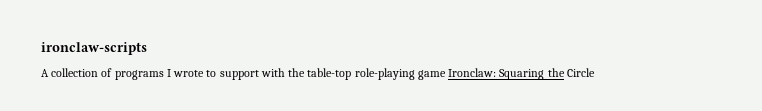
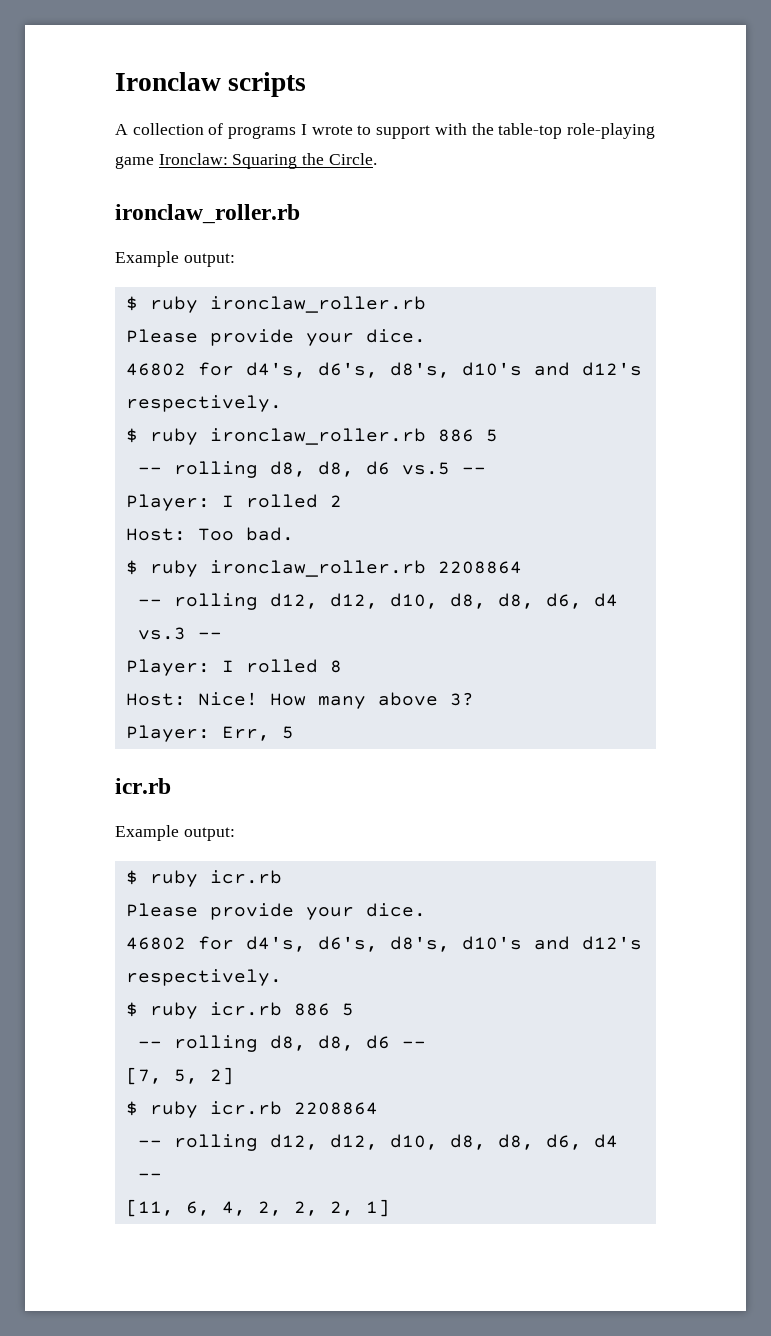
- ironclaw-scripts
+ Ironclaw scripts
- A collection of programs I wrote to support with the table-top role-playing game Ironclaw: Squaring the Circle
+ A collection of programs I wrote to support with the table-top role-playing game Ironclaw: Squaring the Circle.
+ ironclaw_roller.rb
+ Example output:
+ $ ruby ironclaw_roller.rb
+ Please provide your dice.
+ 46802 for d4's, d6's, d8's, d10's and d12's respectively.
+ $ ruby ironclaw_roller.rb 886 5
+ -- rolling d8, d8, d6 vs.5 --
+ Player: I rolled 2
+ Host: Too bad.
+ $ ruby ironclaw_roller.rb 2208864
+ -- rolling d12, d12, d10, d8, d8, d6, d4 vs.3 --
+ Player: I rolled 8
+ Host: Nice! How many above 3?
+ Player: Err, 5
+ icr.rb
+ Example output:
+ $ ruby icr.rb
+ Please provide your dice.
+ 46802 for d4's, d6's, d8's, d10's and d12's respectively.
+ $ ruby icr.rb 886 5
+ -- rolling d8, d8, d6 --
+ [7, 5, 2]
+ $ ruby icr.rb 2208864
+ -- rolling d12, d12, d10, d8, d8, d6, d4 --
+ [11, 6, 4, 2, 2, 2, 1]

